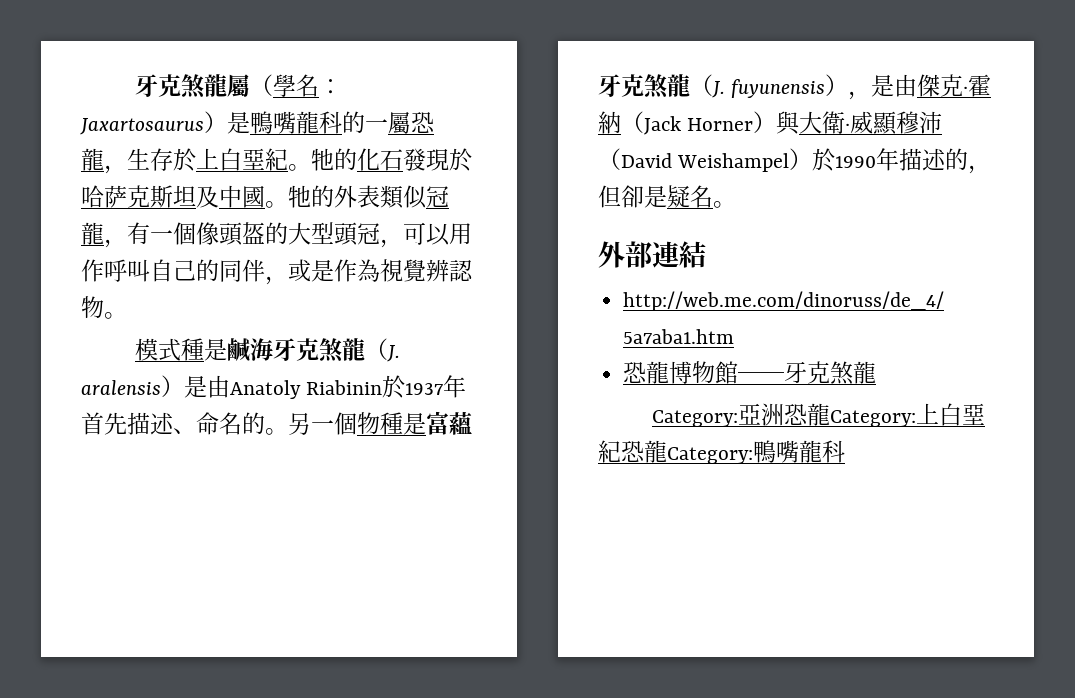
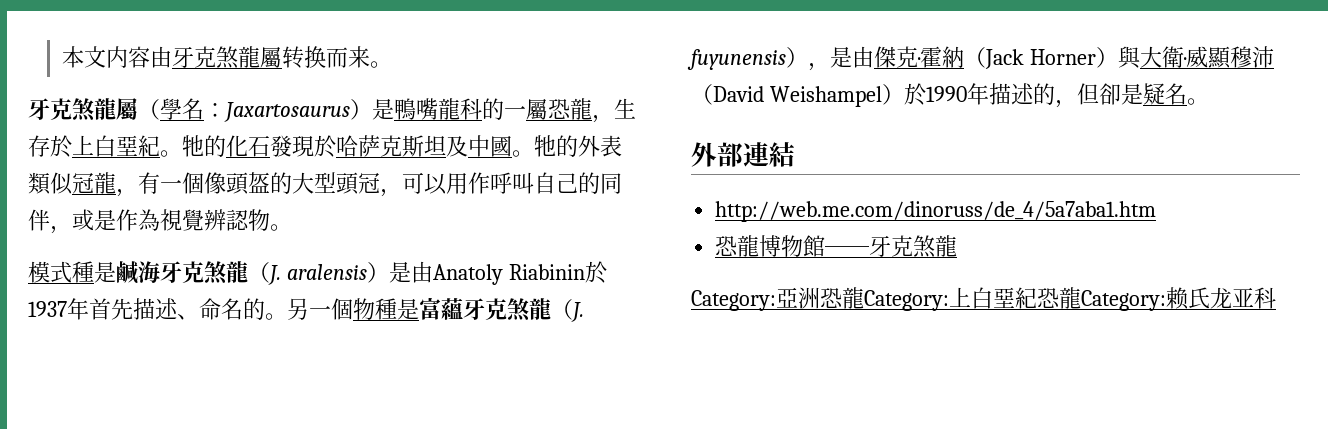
+ 本文内容由牙克煞龍屬转换而来。
- Category:亞洲恐龍Category:上白堊紀恐龍Category:鴨嘴龍科
+ Category:亞洲恐龍Category:上白堊紀恐龍Category:赖氏龙亚科

